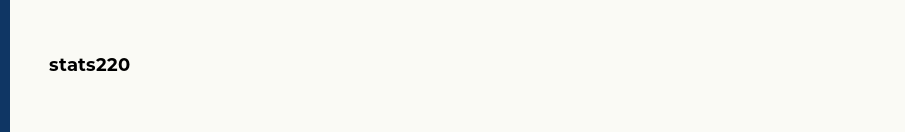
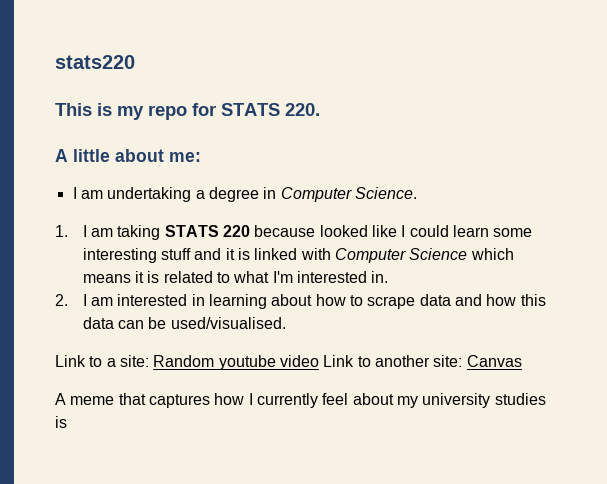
+ This is my repo for STATS 220.
+ A little about me:
+ I am undertaking a degree in Computer Science.
+ 1. I am taking STATS 220 because looked like I could learn some interesting stuff and it is linked with Computer Science which means it is related to what I'm interested in.
+ 2. I am interested in learning about how to scrape data and how this data can be used/visualised.
+ Link to a site: Random youtube video Link to another site: Canvas
+ A meme that captures how I currently feel about my university studies is

